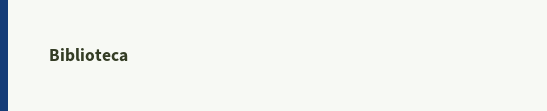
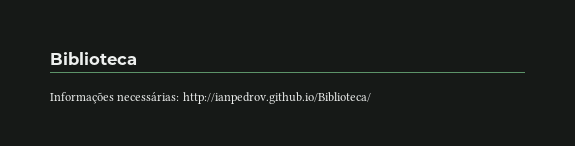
+ Informações necessárias: http://ianpedrov.github.io/Biblioteca/

